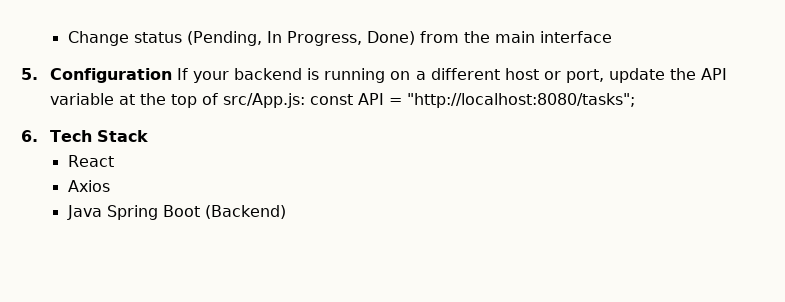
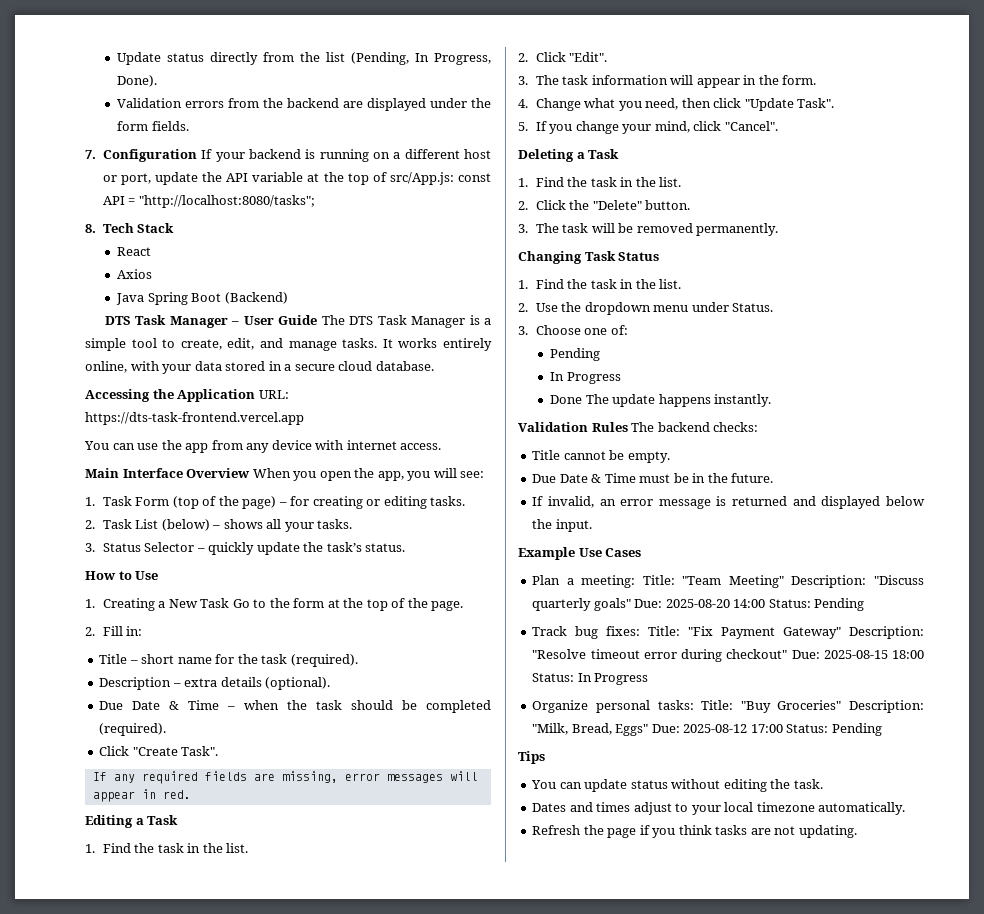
- Change status (Pending, In Progress, Done) from the main interface
- 5. Configuration If your backend is running on a different host or port, update the API variable at the top of src/App.js: const API = "http://localhost:8080/tasks";
+ Update status directly from the list (Pending, In Progress, Done).
+ Validation errors from the backend are displayed under the form fields.
+ 7. Configuration If your backend is running on a different host or port, update the API variable at the top of src/App.js: const API = "http://localhost:8080/tasks";
- 6. Tech Stack
+ 8. Tech Stack
+ DTS Task Manager – User Guide The DTS Task Manager is a simple tool to create, edit, and manage tasks. It works entirely online, with your data stored in a secure cloud database.
+ Accessing the Application URL: https://dts-task-frontend.vercel.app
+ You can use the app from any device with internet access.
+ Main Interface Overview When you open the app, you will see:
+ 1. Task Form (top of the page) – for creating or editing tasks.
+ 2. Task List (below) – shows all your tasks.
+ 3. Status Selector – quickly update the task’s status.
+ How to Use
+ 1. Creating a New Task Go to the form at the top of the page.
+ 2. Fill in:
+ Title – short name for the task (required).
+ Description – extra details (optional).
+ Due Date & Time – when the task should be completed (required).
+ Click "Create Task".
+ If any required fields are missing, error messages will appear in red.
+ Editing a Task
+ 1. Find the task in the list.
+ 2. Click "Edit".
+ 3. The task information will appear in the form.
+ 4. Change what you need, then click "Update Task".
+ 5. If you change your mind, click "Cancel".
+ Deleting a Task
+ 1. Find the task in the list.
+ 2. Click the "Delete" button.
+ 3. The task will be removed permanently.
+ Changing Task Status
+ 1. Find the task in the list.
+ 2. Use the dropdown menu under Status.
+ 3. Choose one of:
+ Pending
+ In Progress
+ Done The update happens instantly.
+ Validation Rules The backend checks:
+ Title cannot be empty.
+ Due Date & Time must be in the future.
+ If invalid, an error message is returned and displayed below the input.
+ Example Use Cases
+ Plan a meeting: Title: "Team Meeting" Description: "Discuss quarterly goals" Due: 2025-08-20 14:00 Status: Pending
+ Track bug fixes: Title: "Fix Payment Gateway" Description: "Resolve timeout error during checkout" Due: 2025-08-15 18:00 Status: In Progress
+ Organize personal tasks: Title: "Buy Groceries" Description: "Milk, Bread, Eggs" Due: 2025-08-12 17:00 Status: Pending
+ Tips
+ You can update status without editing the task.
+ Dates and times adjust to your local timezone automatically.
+ Refresh the page if you think tasks are not updating.

